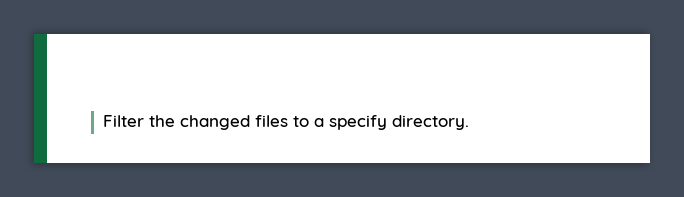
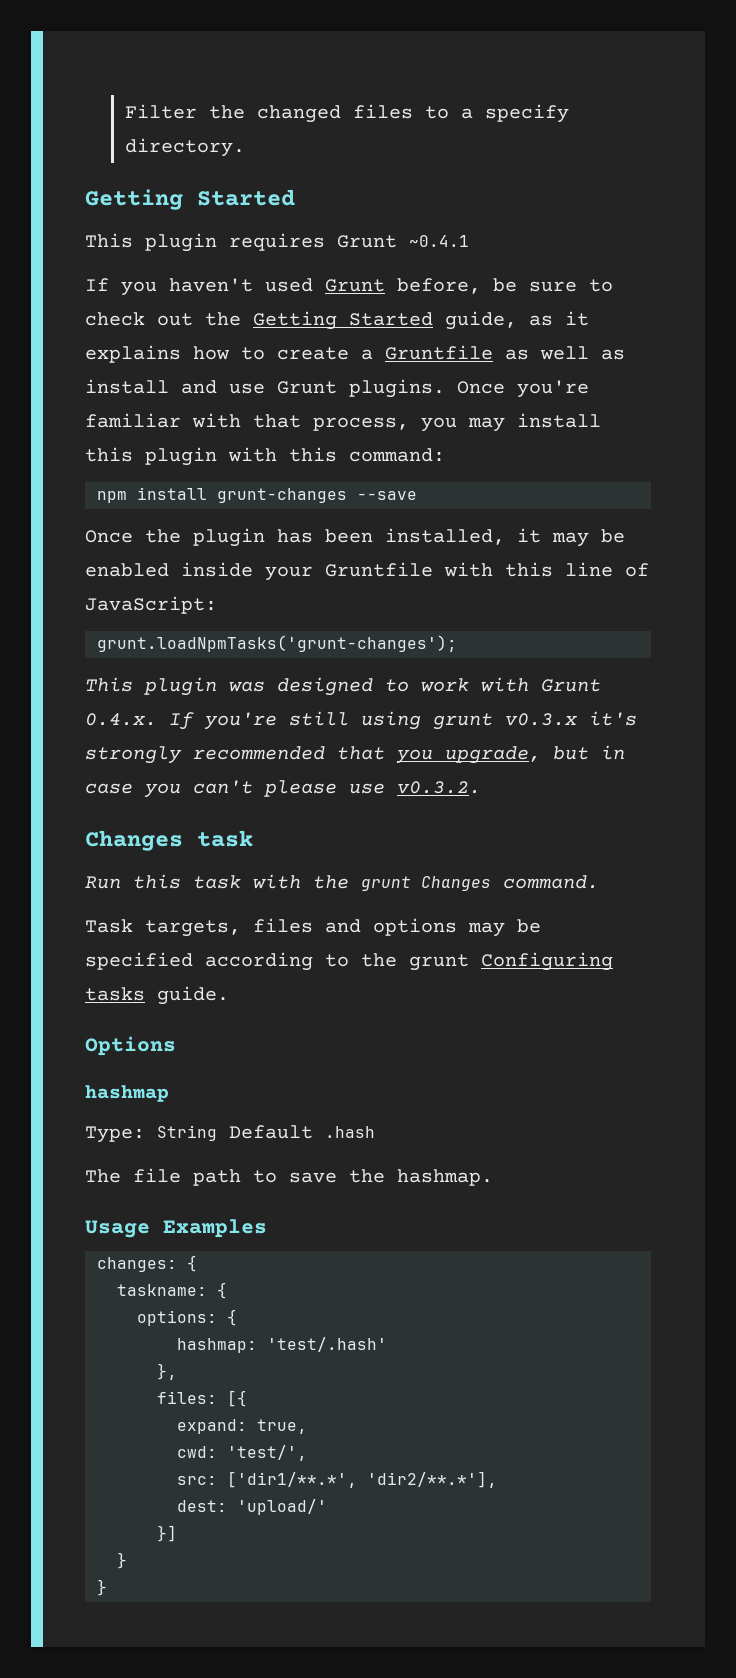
  Filter the changed files to a specify directory.
+ Getting Started
+ This plugin requires Grunt ~0.4.1
+ If you haven't used Grunt before, be sure to check out the Getting Started guide, as it explains how to create a Gruntfile as well as install and use Grunt plugins. Once you're familiar with that process, you may install this plugin with this command:
+ npm install grunt-changes --save
+ Once the plugin has been installed, it may be enabled inside your Gruntfile with this line of JavaScript:
+ grunt.loadNpmTasks('grunt-changes');
+ This plugin was designed to work with Grunt 0.4.x. If you're still using grunt v0.3.x it's strongly recommended that you upgrade, but in case you can't please use v0.3.2.
+ Changes task
+ Run this task with the grunt Changes command.
+ Task targets, files and options may be specified according to the grunt Configuring tasks guide.
+ Options
+ hashmap
+ Type: String Default .hash
+ The file path to save the hashmap.
+ Usage Examples
+ changes: {
+ taskname: {
+ options: {
+ hashmap: 'test/.hash'
+ },
+ files: [{
+ expand: true,
+ cwd: 'test/',
+ src: ['dir1/**.*', 'dir2/**.*'],
+ dest: 'upload/'
+ }]
+ }
+ }

